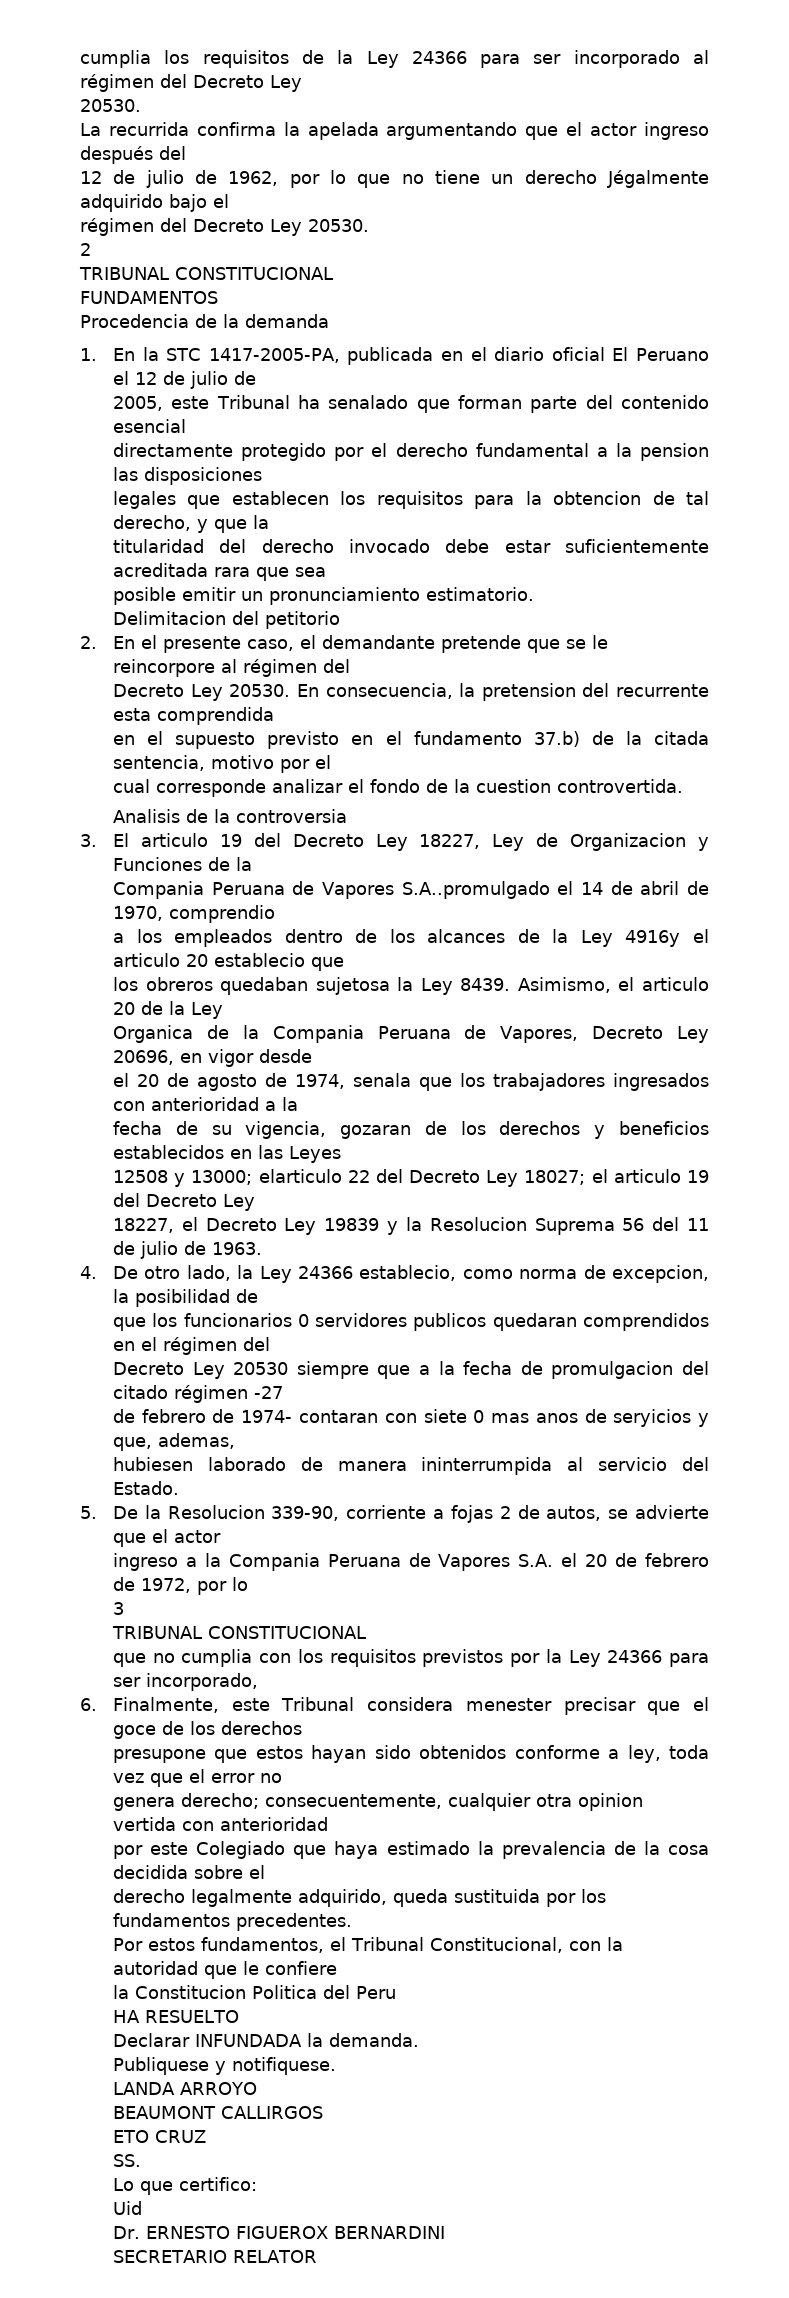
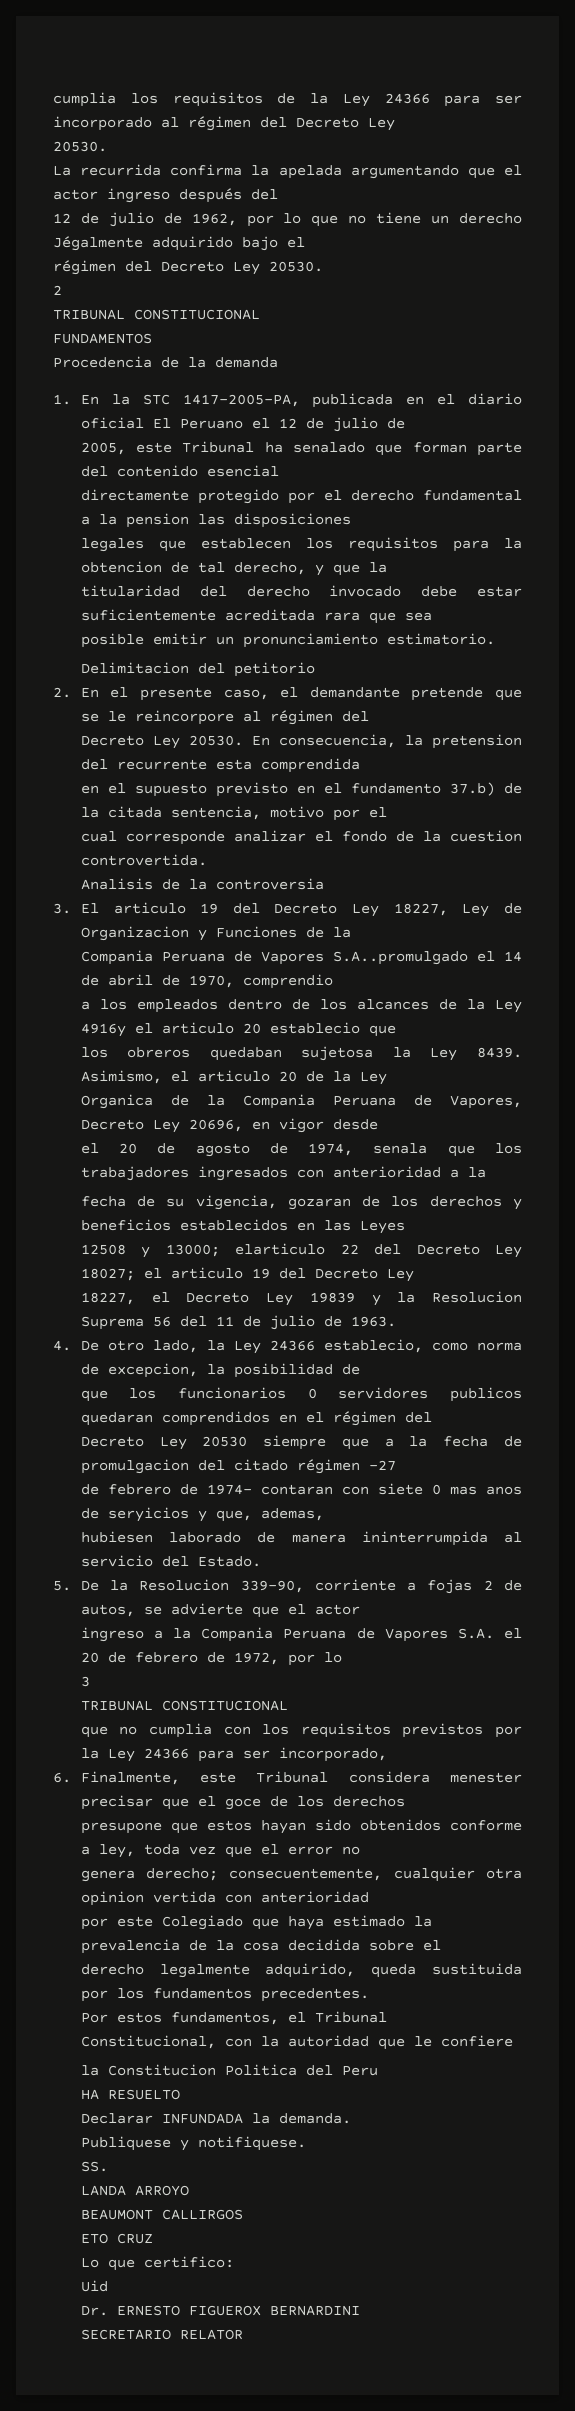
+ SS.
- SS.

